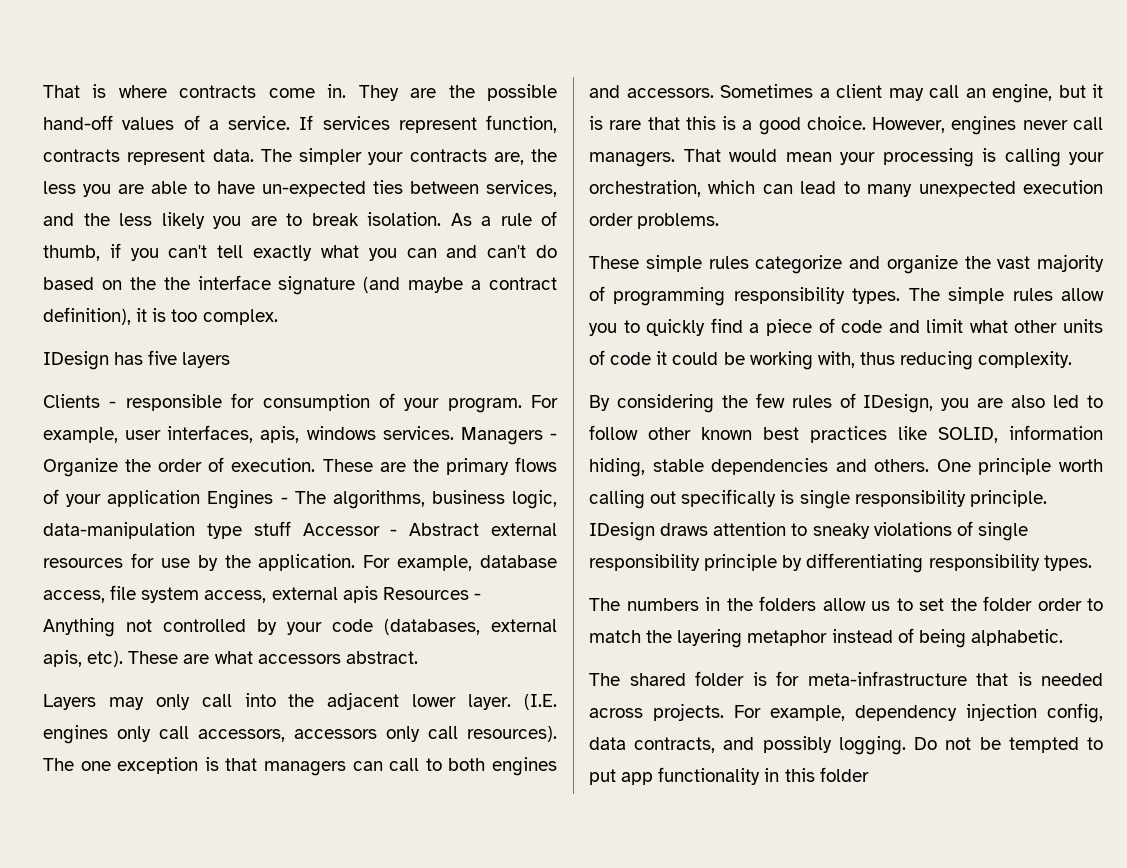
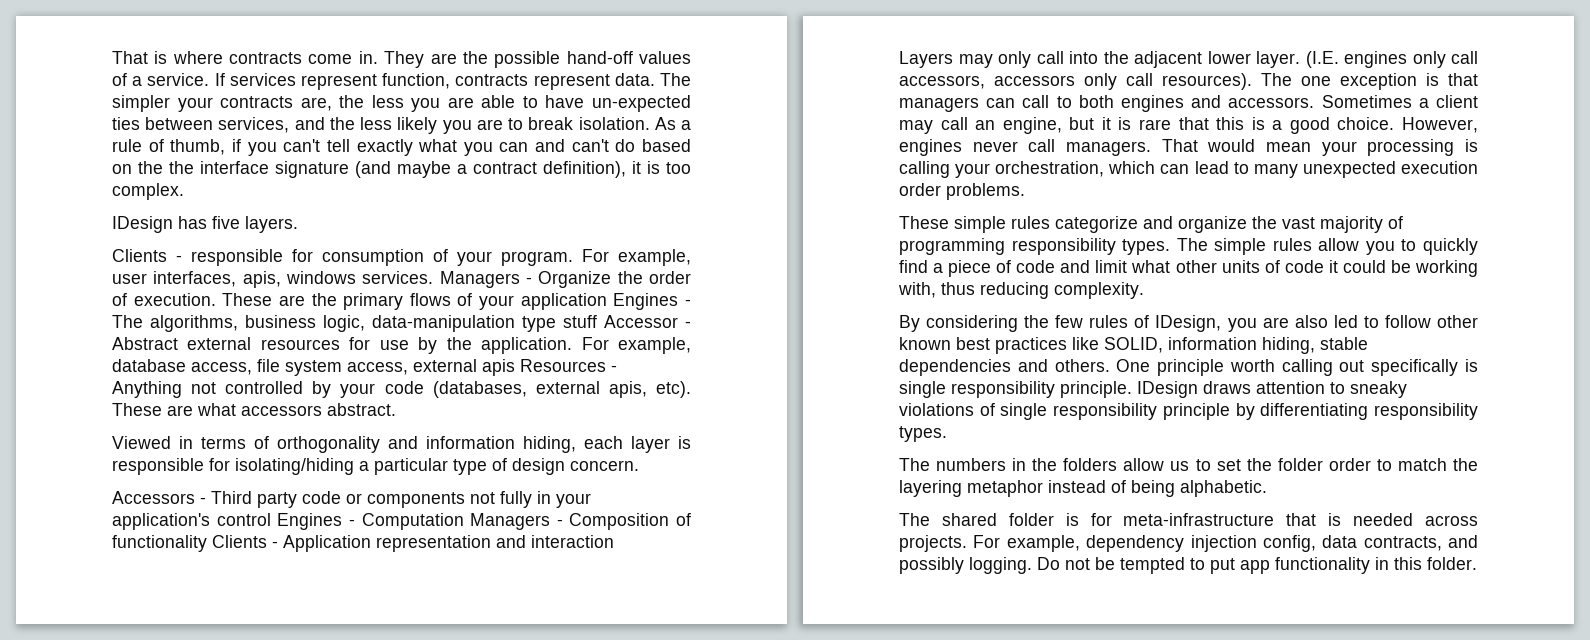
- IDesign has five layers
+ IDesign has five layers.
+ Viewed in terms of orthogonality and information hiding, each layer is responsible for isolating/hiding a particular type of design concern.
+ Accessors - Third party code or components not fully in your application's control Engines - Computation Managers - Composition of functionality Clients - Application representation and interaction
- Do not be tempted to put app functionality in this folder
+ Do not be tempted to put app functionality in this folder.

